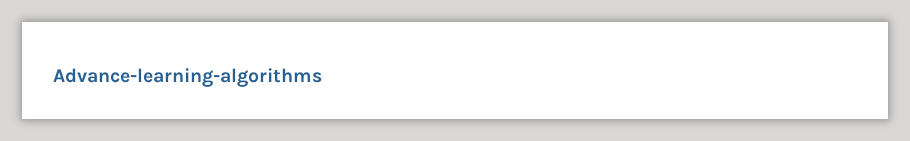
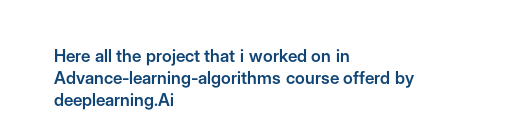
- Advance-learning-algorithms
+ Here all the project that i worked on in Advance-learning-algorithms course offerd by deeplearning.Ai

